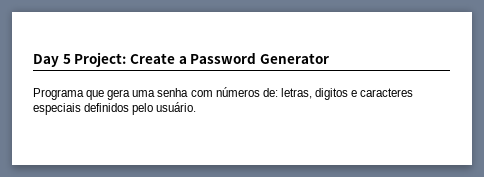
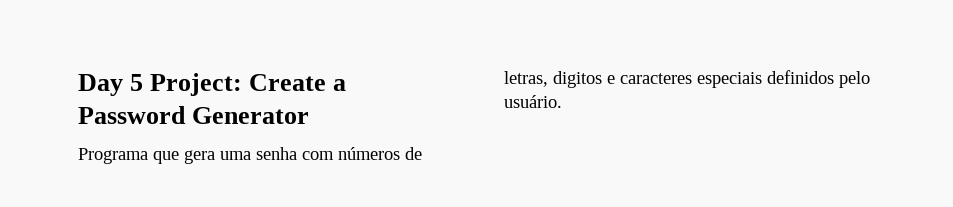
- Programa que gera uma senha com números de: letras, digitos e caracteres especiais definidos pelo usuário.
+ Programa que gera uma senha com números de letras, digitos e caracteres especiais definidos pelo usuário.

